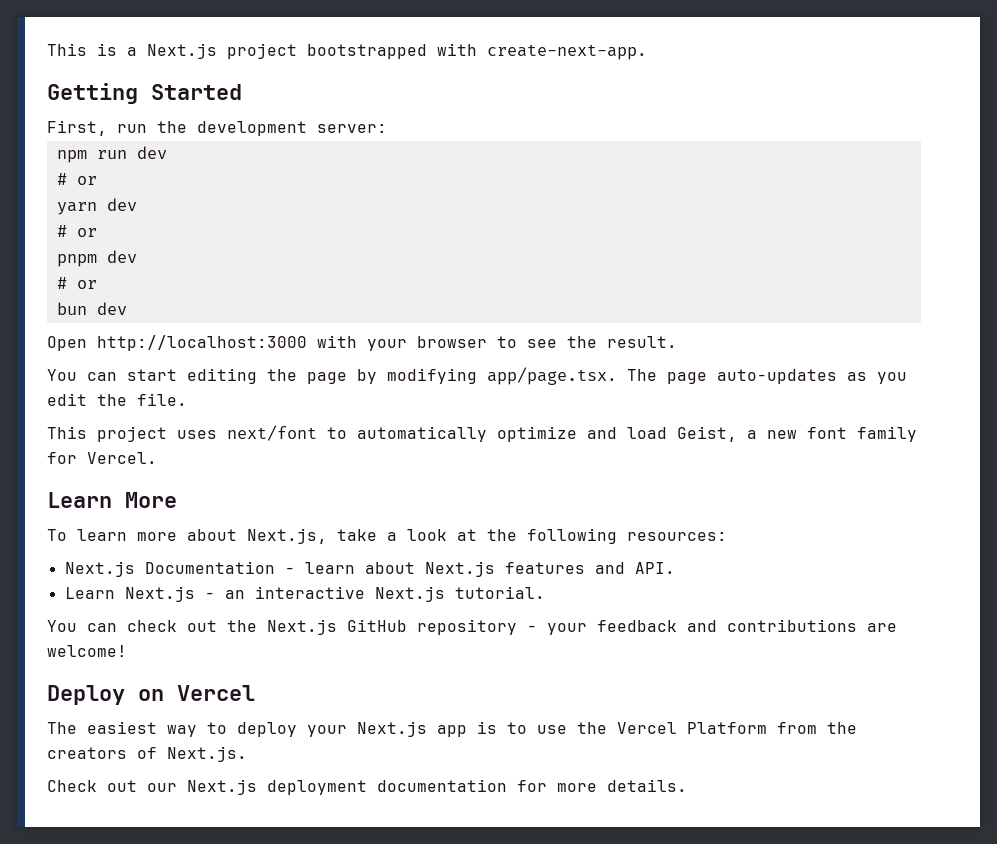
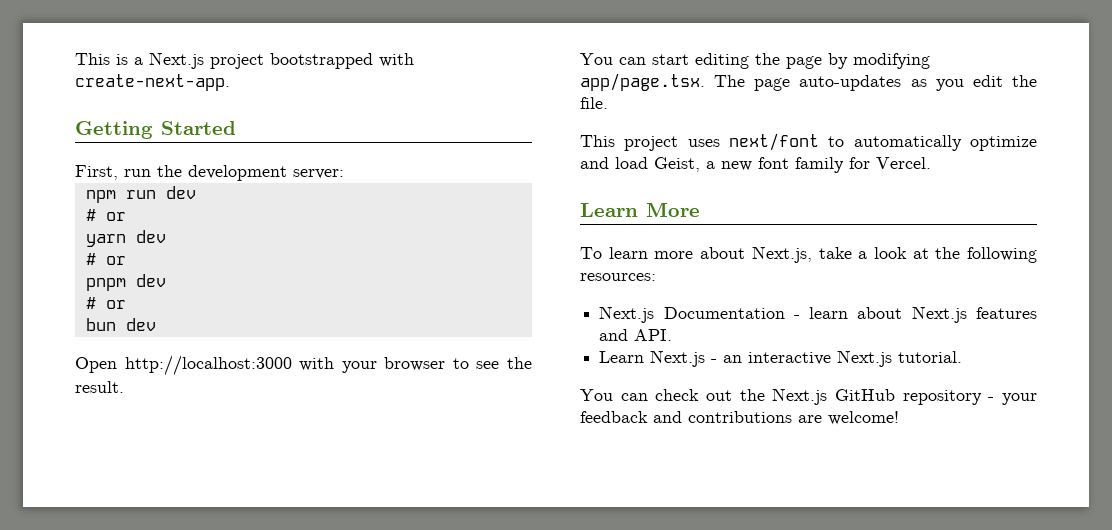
- Deploy on Vercel
- The easiest way to deploy your Next.js app is to use the Vercel Platform from the creators of Next.js.
- Check out our Next.js deployment documentation for more details.

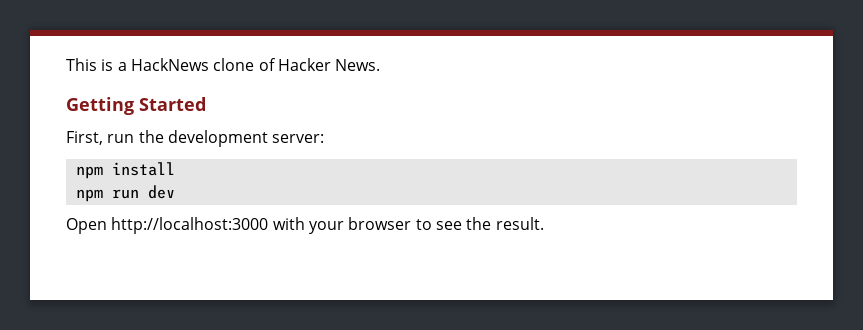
- This is a Next.js project bootstrapped with create-next-app.
+ This is a HackNews clone of Hacker News.
+ npm install
  npm run dev
- # or
- yarn dev
- # or
- pnpm dev
- # or
- bun dev
- You can start editing the page by modifying app/page.tsx. The page auto-updates as you edit the file.
- This project uses next/font to automatically optimize and load Geist, a new font family for Vercel.
- Learn More
- To learn more about Next.js, take a look at the following resources:
- Next.js Documentation - learn about Next.js features and API.
- Learn Next.js - an interactive Next.js tutorial.
- You can check out the Next.js GitHub repository - your feedback and contributions are welcome!

